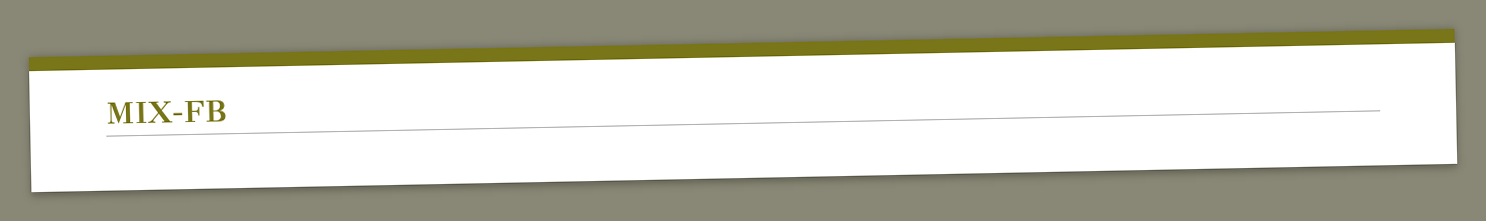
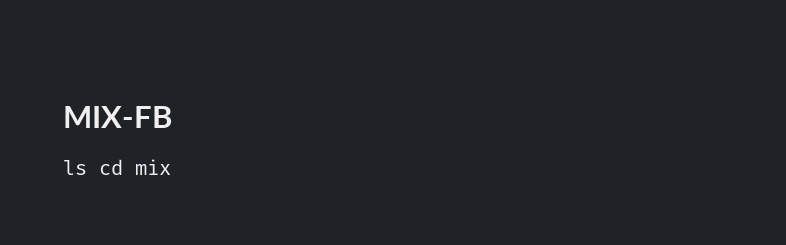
+ ls cd mix

